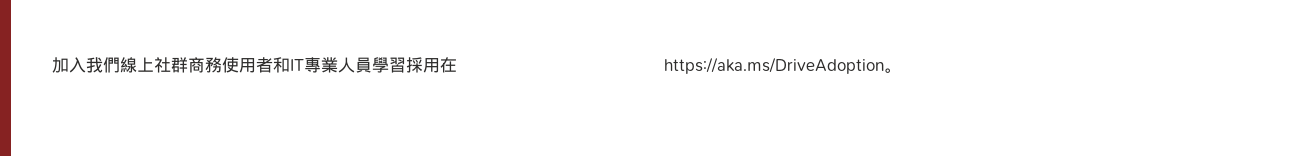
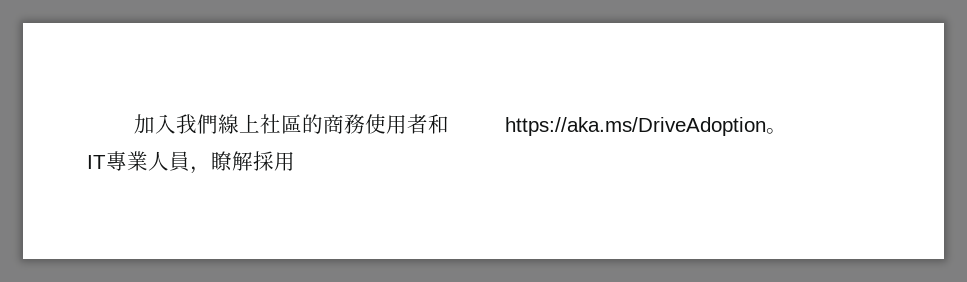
- 加入我們線上社群商務使用者和IT專業人員學習採用在https://aka.ms/DriveAdoption。
+ 加入我們線上社區的商務使用者和IT專業人員，瞭解採用https://aka.ms/DriveAdoption。

